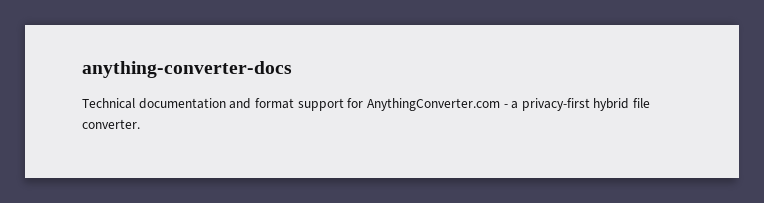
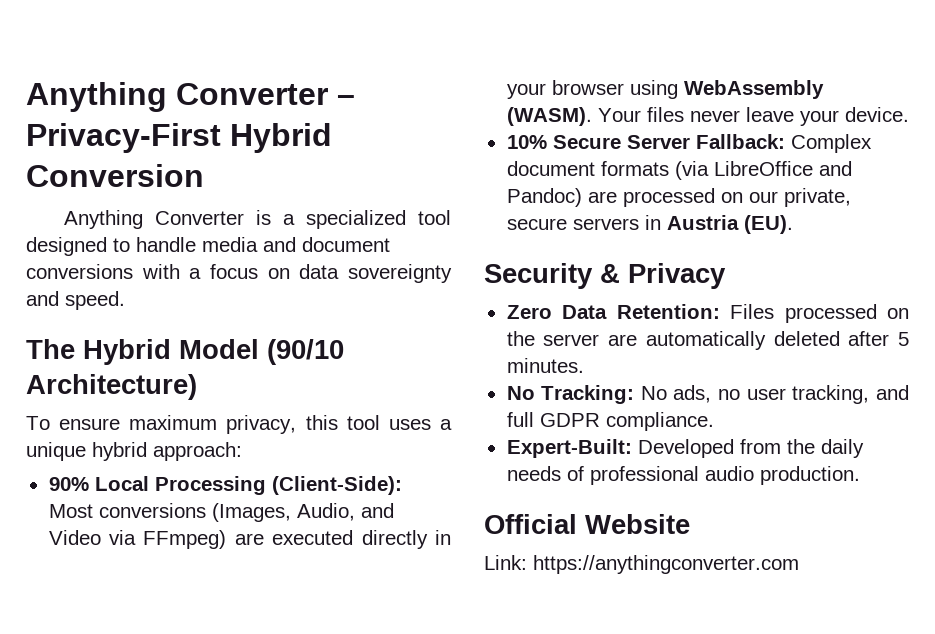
- anything-converter-docs
- Technical documentation and format support for AnythingConverter.com - a privacy-first hybrid file converter.
+ Anything Converter – Privacy-First Hybrid Conversion
+ Anything Converter is a specialized tool designed to handle media and document conversions with a focus on data sovereignty and speed.
+ The Hybrid Model (90/10 Architecture)
+ To ensure maximum privacy, this tool uses a unique hybrid approach:
+ 90% Local Processing (Client-Side): Most conversions (Images, Audio, and Video via FFmpeg) are executed directly in your browser using WebAssembly (WASM). Your files never leave your device.
+ 10% Secure Server Fallback: Complex document formats (via LibreOffice and Pandoc) are processed on our private, secure servers in Austria (EU).
+ Security & Privacy
+ Zero Data Retention: Files processed on the server are automatically deleted after 5 minutes.
+ No Tracking: No ads, no user tracking, and full GDPR compliance.
+ Expert-Built: Developed from the daily needs of professional audio production.
+ Official Website
+ Link: https://anythingconverter.com

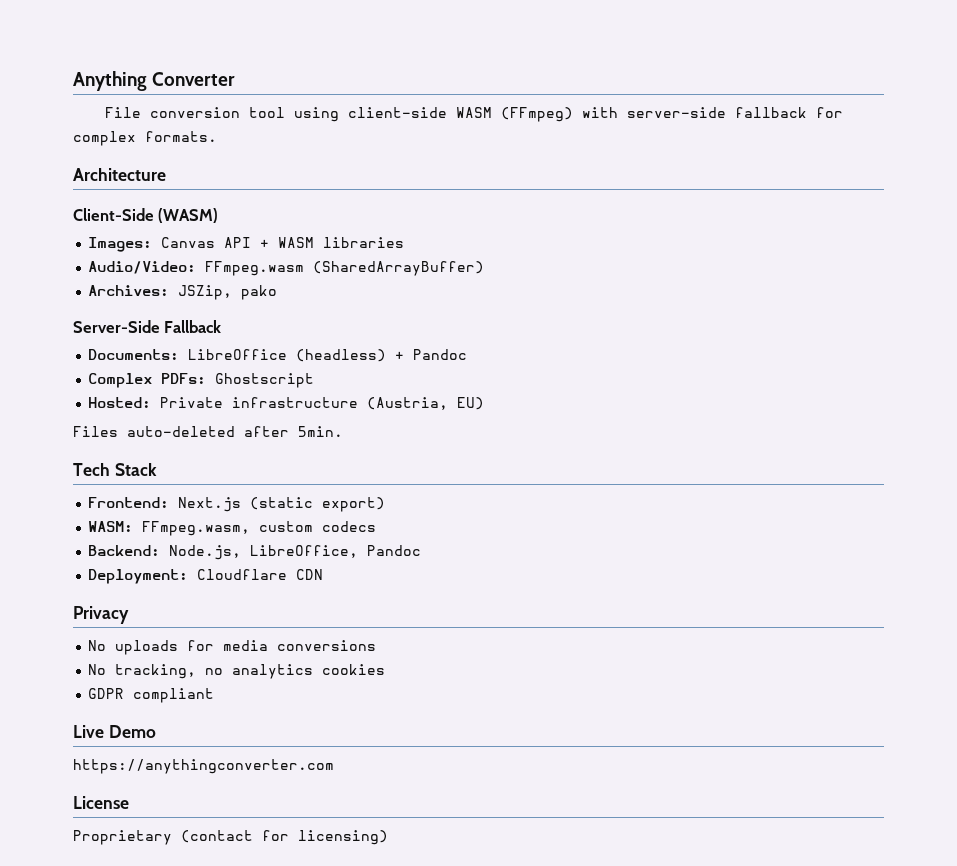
- Anything Converter – Privacy-First Hybrid Conversion
- Anything Converter is a specialized tool designed to handle media and document conversions with a focus on data sovereignty and speed.
- The Hybrid Model (90/10 Architecture)
- To ensure maximum privacy, this tool uses a unique hybrid approach:
- 90% Local Processing (Client-Side): Most conversions (Images, Audio, and Video via FFmpeg) are executed directly in your browser using WebAssembly (WASM). Your files never leave your device.
- 10% Secure Server Fallback: Complex document formats (via LibreOffice and Pandoc) are processed on our private, secure servers in Austria (EU).
- Security & Privacy
- Zero Data Retention: Files processed on the server are automatically deleted after 5 minutes.
- No Tracking: No ads, no user tracking, and full GDPR compliance.
- Expert-Built: Developed from the daily needs of professional audio production.
- Official Website
- Link: https://anythingconverter.com
+ Anything Converter
+ File conversion tool using client-side WASM (FFmpeg) with server-side fallback for complex formats.
+ Architecture
+ Client-Side (WASM)
+ Images: Canvas API + WASM libraries
+ Audio/Video: FFmpeg.wasm (SharedArrayBuffer)
+ Archives: JSZip, pako
+ Server-Side Fallback
+ Documents: LibreOffice (headless) + Pandoc
+ Complex PDFs: Ghostscript
+ Hosted: Private infrastructure (Austria, EU)
+ Files auto-deleted after 5min.
+ Tech Stack
+ Frontend: Next.js (static export)
+ WASM: FFmpeg.wasm, custom codecs
+ Backend: Node.js, LibreOffice, Pandoc
+ Deployment: Cloudflare CDN
+ Privacy
+ No uploads for media conversions
+ No tracking, no analytics cookies
+ GDPR compliant
+ Live Demo
+ https://anythingconverter.com
+ License
+ Proprietary (contact for licensing)

